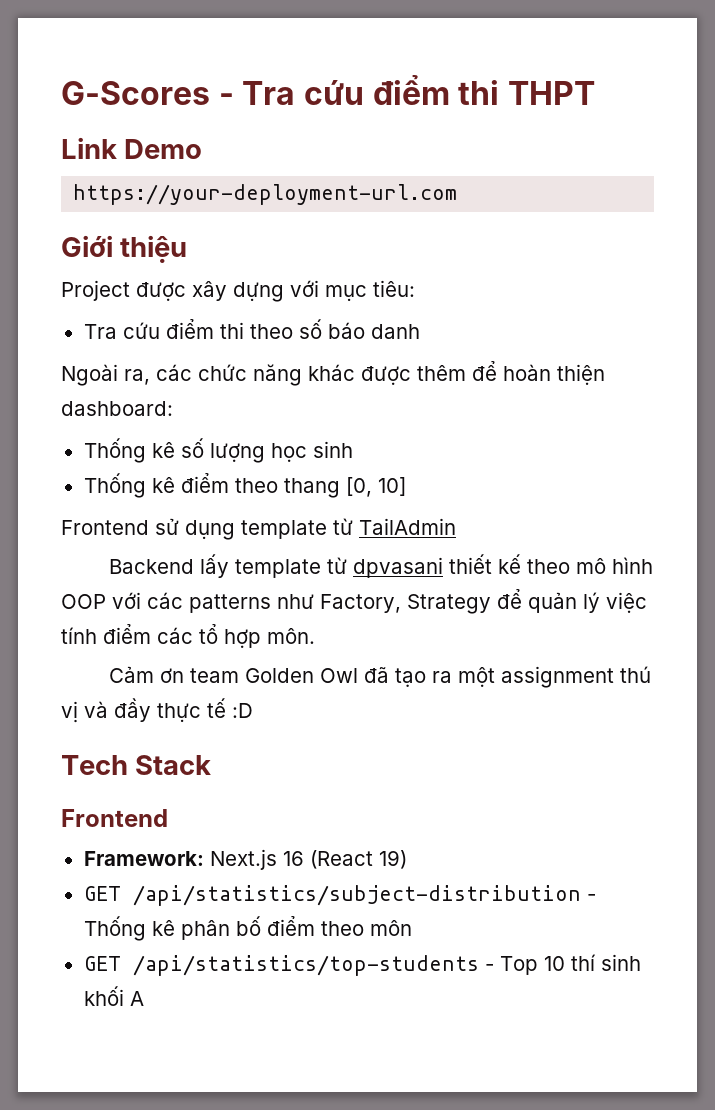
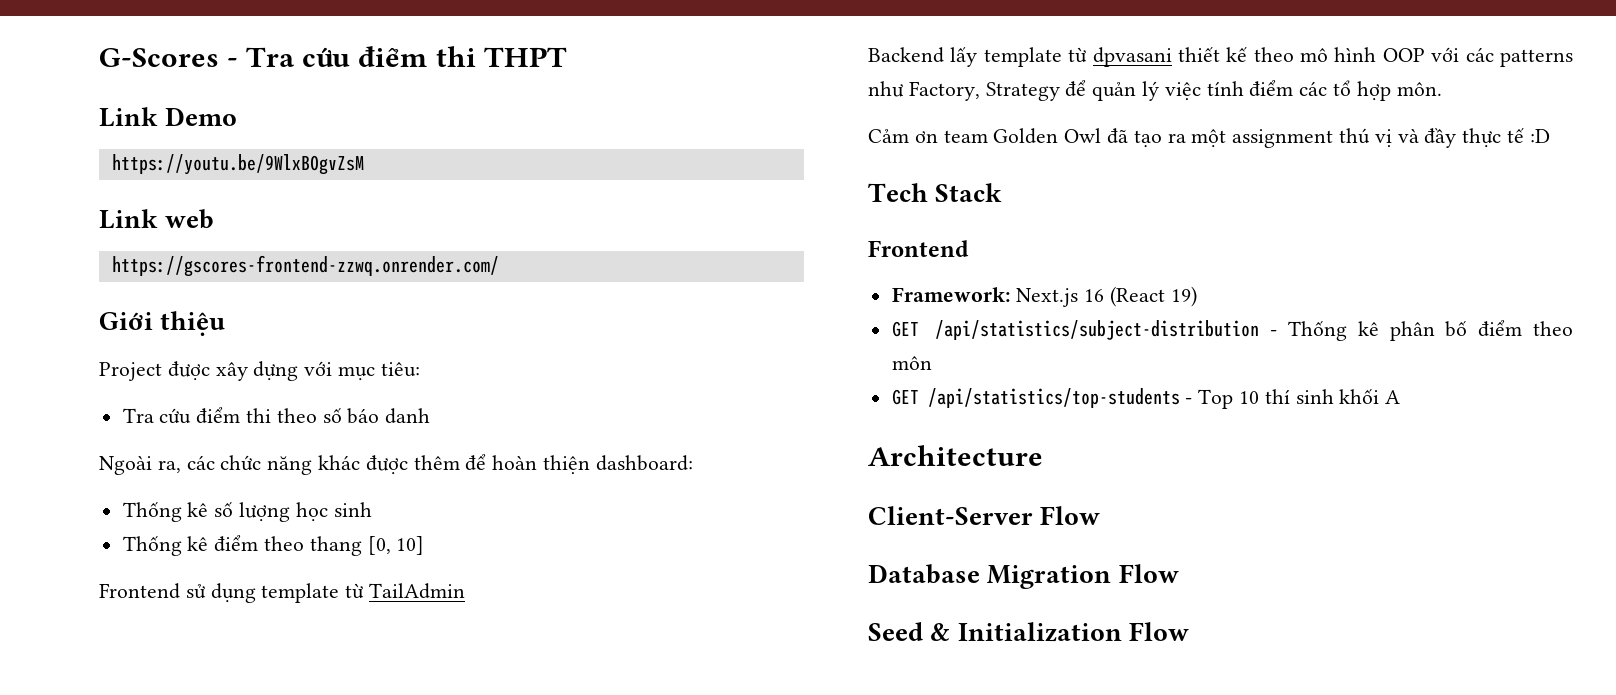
- https://your-deployment-url.com
+ https://youtu.be/9WlxBOgvZsM
+ Link web
+ https://gscores-frontend-zzwq.onrender.com/
+ Architecture
+ Client-Server Flow
+ Database Migration Flow
+ Seed & Initialization Flow

